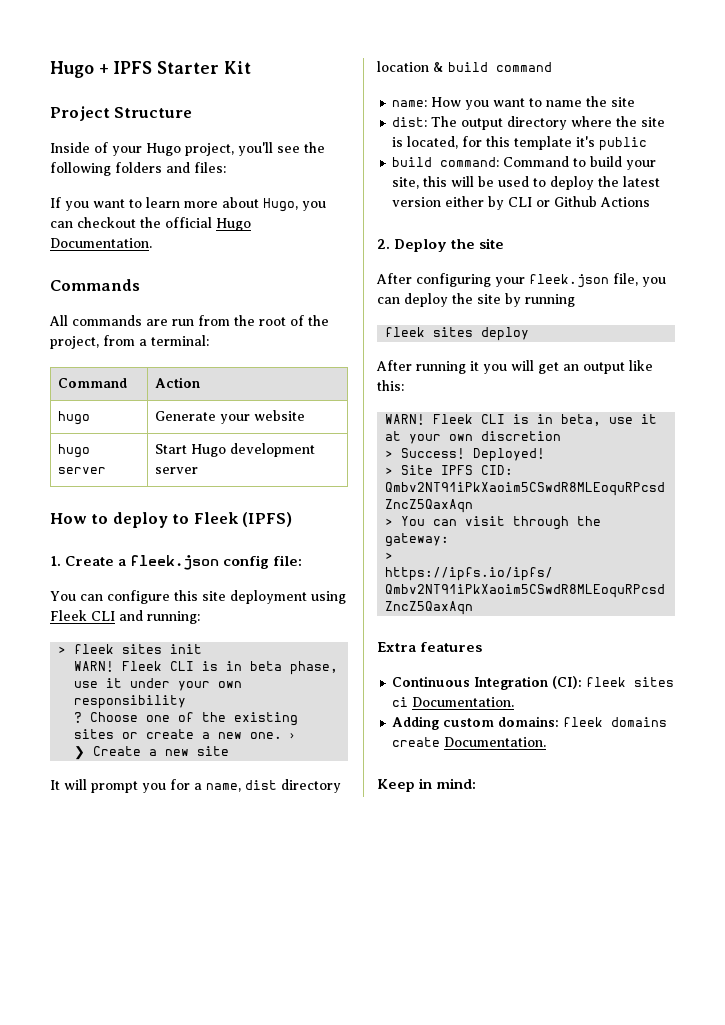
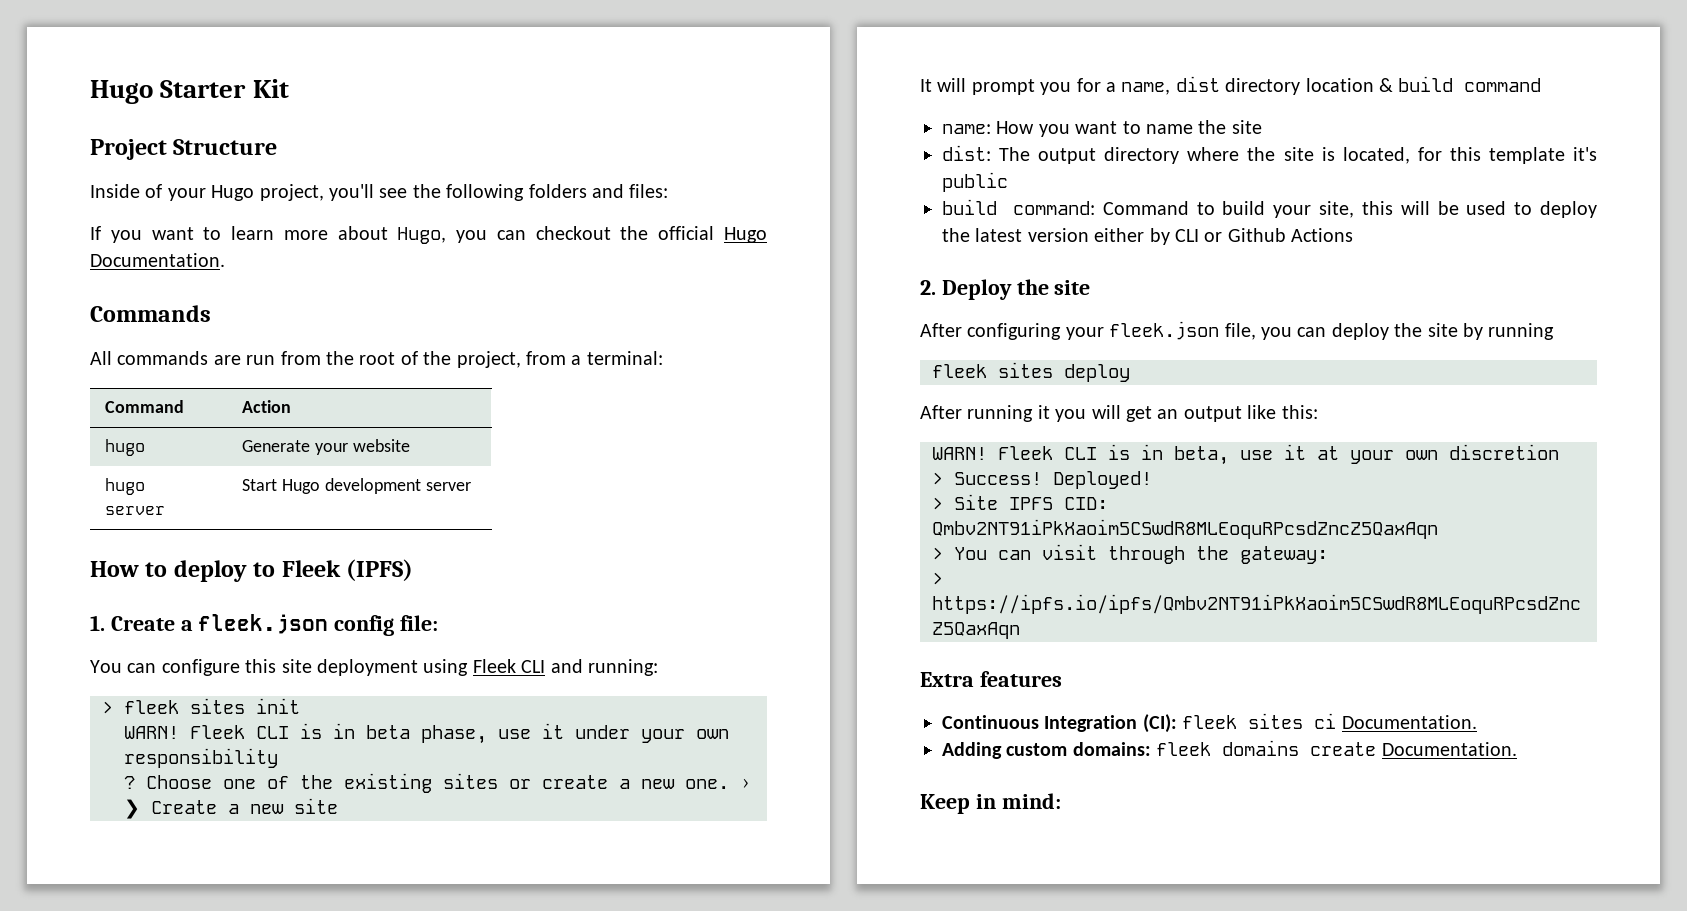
- Hugo + IPFS Starter Kit
+ Hugo Starter Kit

